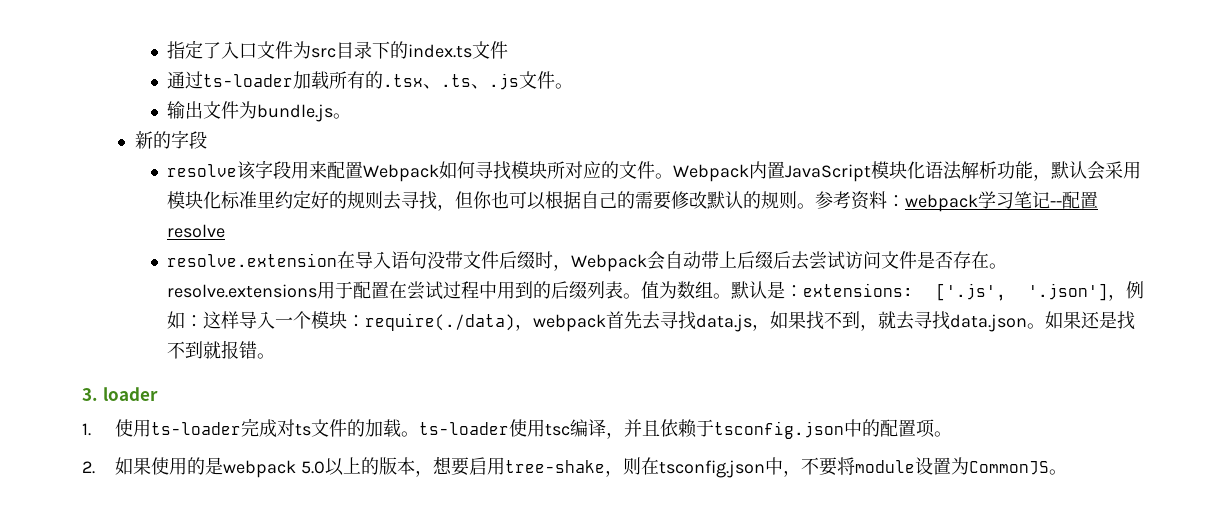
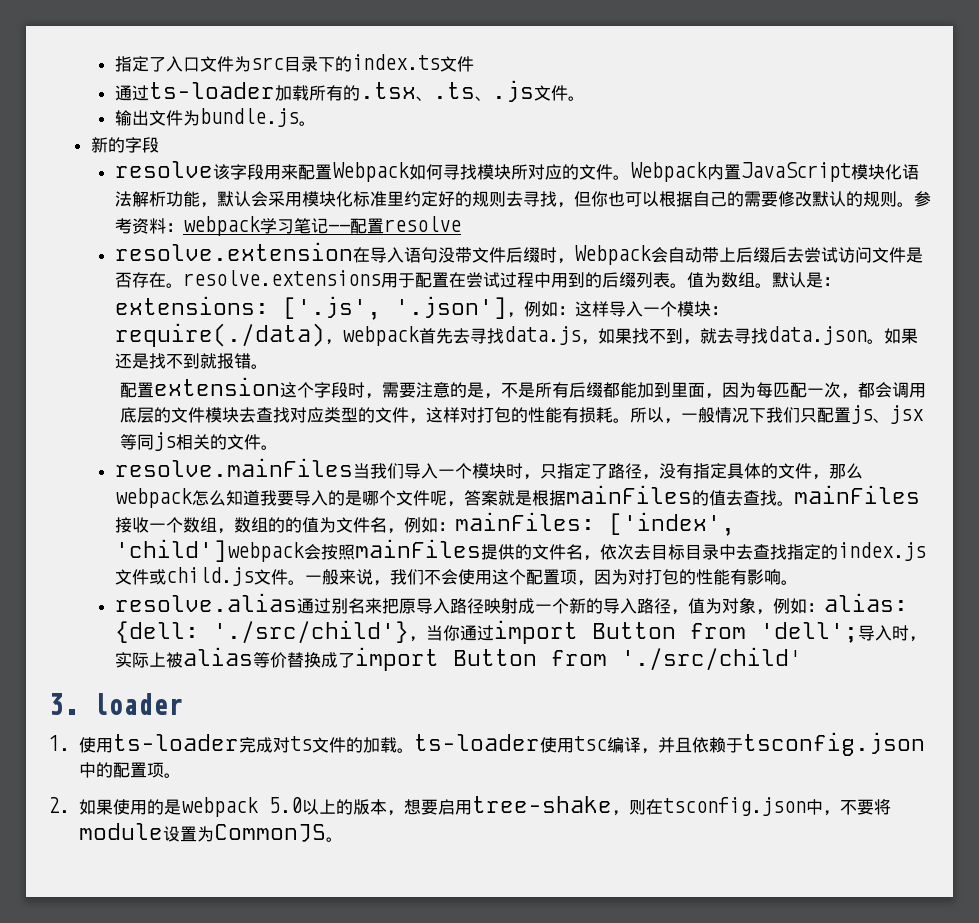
+ 配置extension这个字段时，需要注意的是，不是所有后缀都能加到里面，因为每匹配一次，都会调用底层的文件模块去查找对应类型的文件，这样对打包的性能有损耗。所以，一般情况下我们只配置js、jsx等同js相关的文件。
+ resolve.mainFiles当我们导入一个模块时，只指定了路径，没有指定具体的文件，那么webpack怎么知道我要导入的是哪个文件呢，答案就是根据mainFiles的值去查找。mainFiles接收一个数组，数组的的值为文件名，例如：mainFiles: ['index', 'child']webpack会按照mainFiles提供的文件名，依次去目标目录中去查找指定的index.js文件或child.js文件。一般来说，我们不会使用这个配置项，因为对打包的性能有影响。
+ resolve.alias通过别名来把原导入路径映射成一个新的导入路径，值为对象，例如：alias: {dell: './src/child'}，当你通过import Button from 'dell';导入时，实际上被alias等价替换成了import Button from './src/child'

